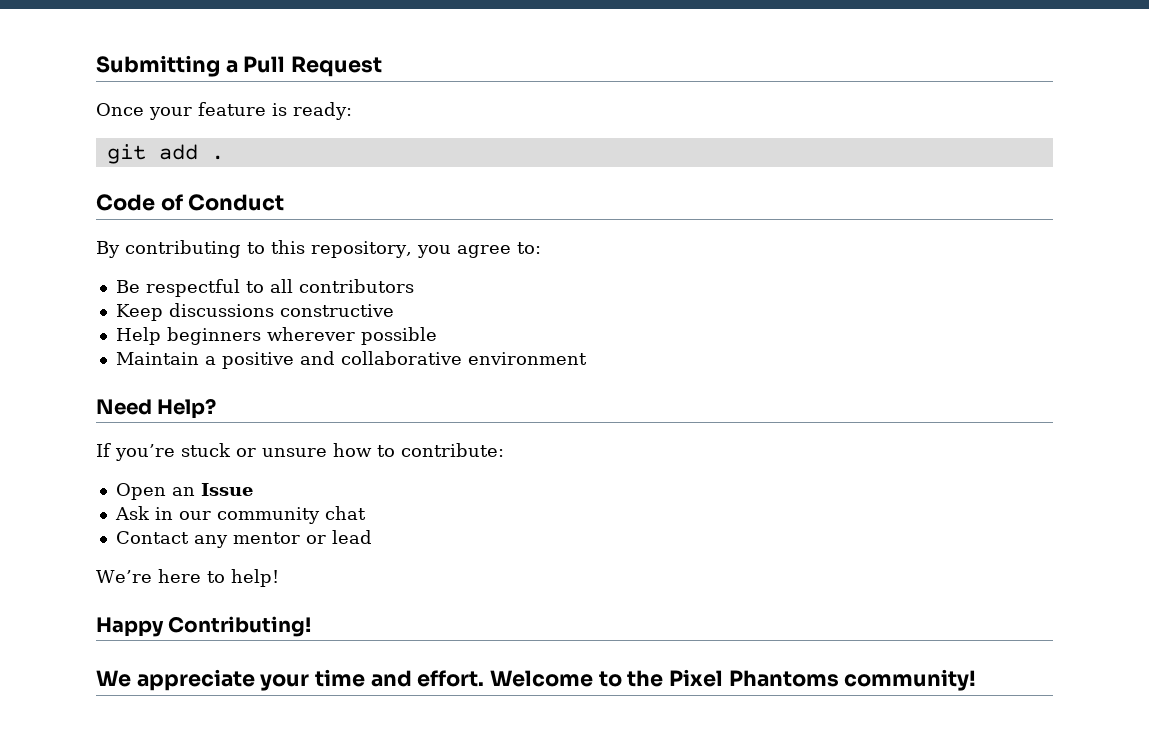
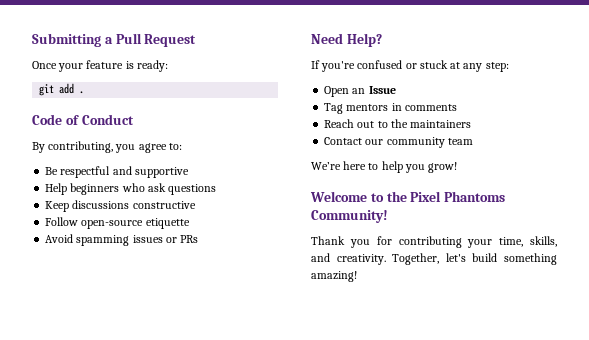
- By contributing to this repository, you agree to:
+ By contributing, you agree to:
- Be respectful to all contributors
+ Be respectful and supportive
+ Help beginners who ask questions
  Keep discussions constructive
- Help beginners wherever possible
- Maintain a positive and collaborative environment
+ Follow open-source etiquette
+ Avoid spamming issues or PRs
  Need Help?
- If you’re stuck or unsure how to contribute:
+ If you're confused or stuck at any step:
  Open an Issue
- Ask in our community chat
- Contact any mentor or lead
- We’re here to help!
- Happy Contributing!
- We appreciate your time and effort. Welcome to the Pixel Phantoms community!
+ Tag mentors in comments
+ Reach out to the maintainers
+ Contact our community team
+ We’re here to help you grow!
+ Welcome to the Pixel Phantoms Community!
+ Thank you for contributing your time, skills, and creativity. Together, let's build something amazing!

